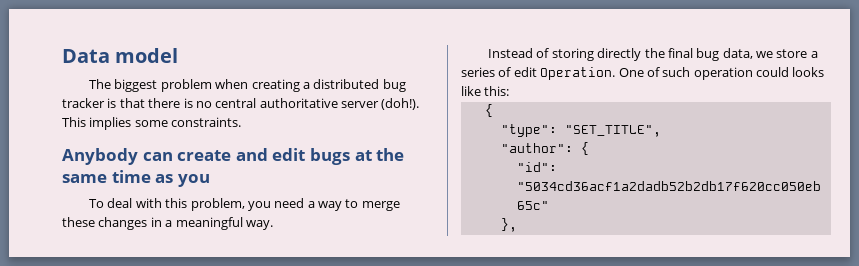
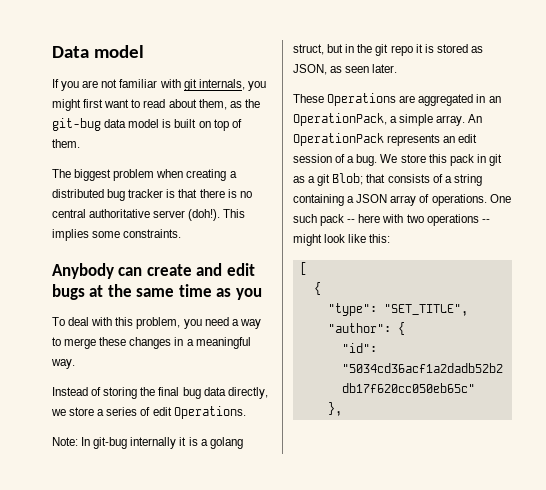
+ If you are not familiar with git internals, you might first want to read about them, as the git-bug data model is built on top of them.
- Instead of storing directly the final bug data, we store a series of edit Operation. One of such operation could looks like this:
+ Instead of storing the final bug data directly, we store a series of edit Operations.
+ Note: In git-bug internally it is a golang struct, but in the git repo it is stored as JSON, as seen later.
+ These Operations are aggregated in an OperationPack, a simple array. An OperationPack represents an edit session of a bug. We store this pack in git as a git Blob; that consists of a string containing a JSON array of operations. One such pack -- here with two operations -- might look like this:
+ [

